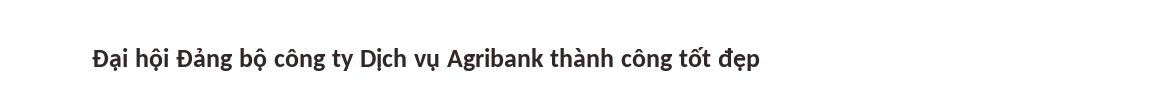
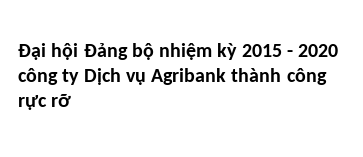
- Đại hội Đảng bộ công ty Dịch vụ Agribank thành công tốt đẹp
+ Đại hội Đảng bộ nhiệm kỳ 2015 - 2020 công ty Dịch vụ Agribank thành công rực rỡ

